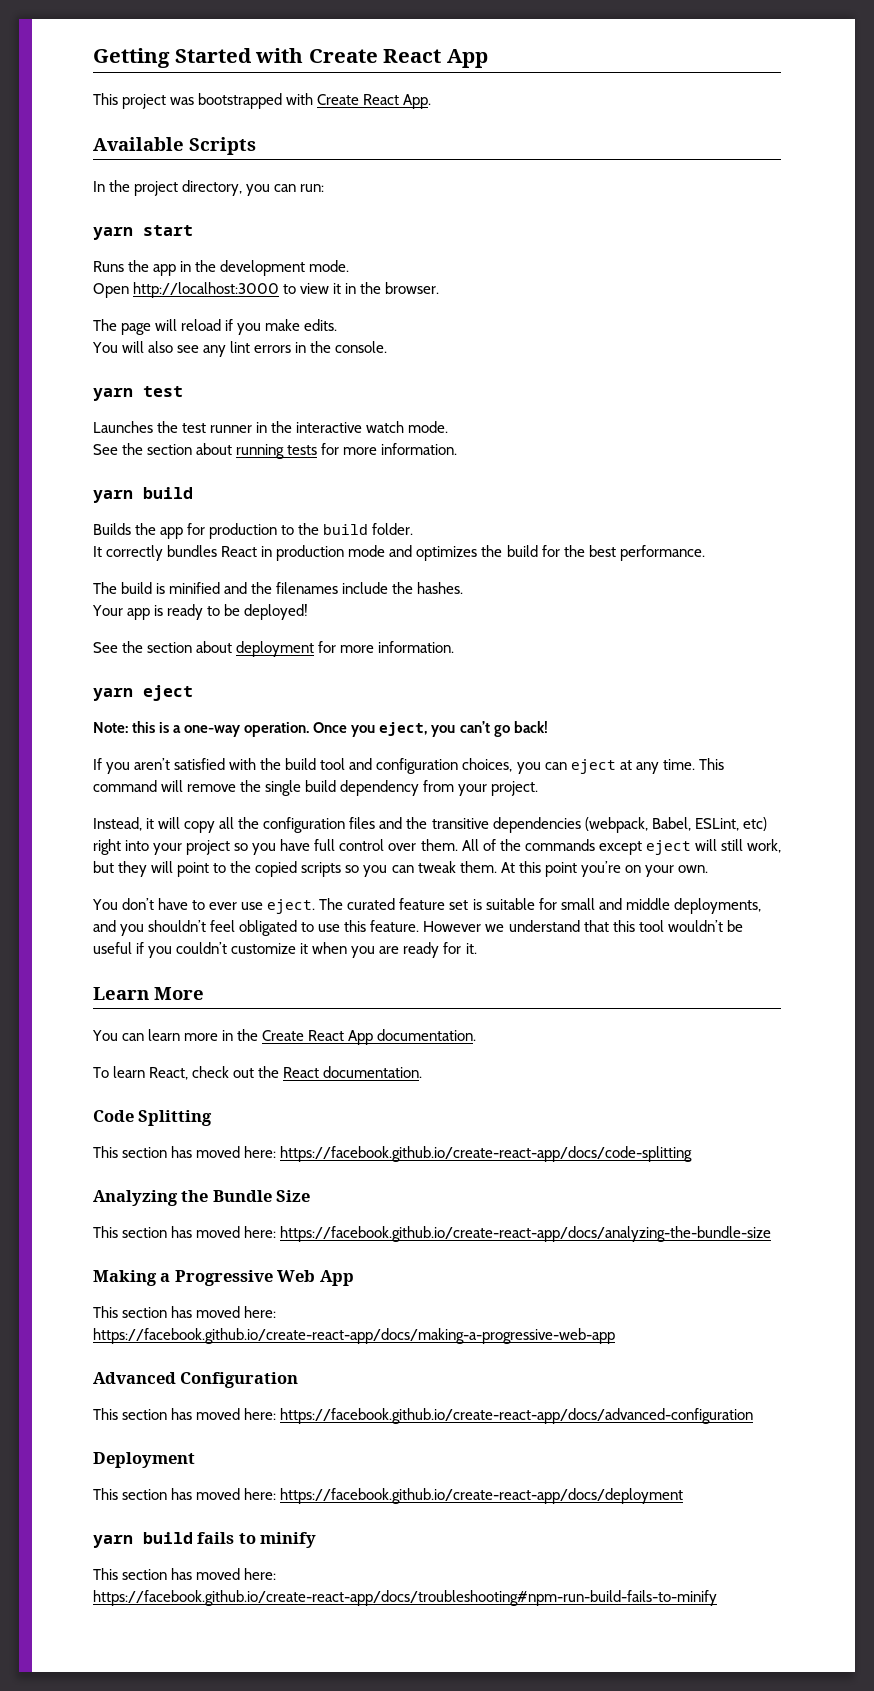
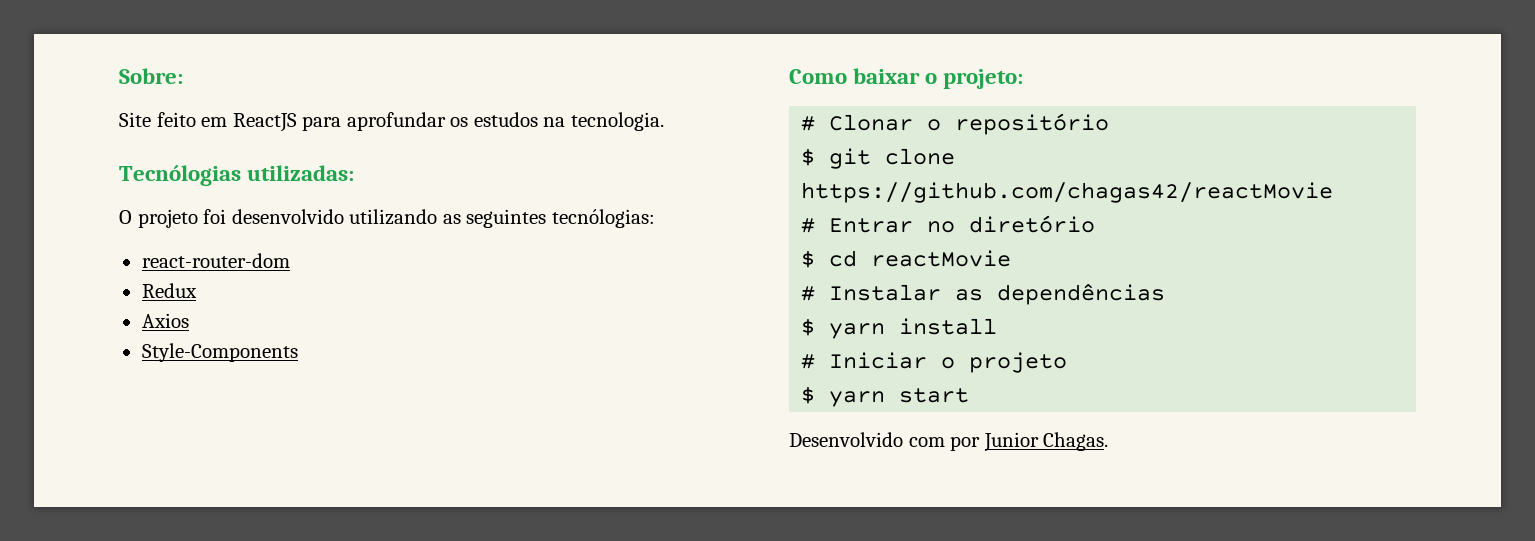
- Getting Started with Create React App
- This project was bootstrapped with Create React App.
- Available Scripts
- In the project directory, you can run:
- yarn start
- Runs the app in the development mode.
- Open http://localhost:3000 to view it in the browser.
- The page will reload if you make edits.
- You will also see any lint errors in the console.
- yarn test
- Launches the test runner in the interactive watch mode.
- See the section about running tests for more information.
- yarn build
- Builds the app for production to the build folder.
- It correctly bundles React in production mode and optimizes the build for the best performance.
- The build is minified and the filenames include the hashes.
- Your app is ready to be deployed!
- See the section about deployment for more information.
- yarn eject
- Note: this is a one-way operation. Once you eject, you can’t go back!
- If you aren’t satisfied with the build tool and configuration choices, you can eject at any time. This command will remove the single build dependency from your project.
- Instead, it will copy all the configuration files and the transitive dependencies (webpack, Babel, ESLint, etc) right into your project so you have full control over them. All of the commands except eject will still work, but they will point to the copied scripts so you can tweak them. At this point you’re on your own.
- You don’t have to ever use eject. The curated feature set is suitable for small and middle deployments, and you shouldn’t feel obligated to use this feature. However we understand that this tool wouldn’t be useful if you couldn’t customize it when you are ready for it.
- Learn More
- You can learn more in the Create React App documentation.
- To learn React, check out the React documentation.
- Code Splitting
- This section has moved here: https://facebook.github.io/create-react-app/docs/code-splitting
- Analyzing the Bundle Size
- This section has moved here: https://facebook.github.io/create-react-app/docs/analyzing-the-bundle-size
- Making a Progressive Web App
- This section has moved here: https://facebook.github.io/create-react-app/docs/making-a-progressive-web-app
- Advanced Configuration
- This section has moved here: https://facebook.github.io/create-react-app/docs/advanced-configuration
- Deployment
- This section has moved here: https://facebook.github.io/create-react-app/docs/deployment
- yarn build fails to minify
- This section has moved here: https://facebook.github.io/create-react-app/docs/troubleshooting#npm-run-build-fails-to-minify
+ Sobre:
+ Site feito em ReactJS para aprofundar os estudos na tecnologia.
+ Tecnólogias utilizadas:
+ O projeto foi desenvolvido utilizando as seguintes tecnólogias:
+ react-router-dom
+ Redux
+ Axios
+ Style-Components
+ Como baixar o projeto:
+ # Clonar o repositório
+ $ git clone https://github.com/chagas42/reactMovie
+ # Entrar no diretório
+ $ cd reactMovie
+ # Instalar as dependências
+ $ yarn install
+ # Iniciar o projeto
+ $ yarn start
+ Desenvolvido com por Junior Chagas.

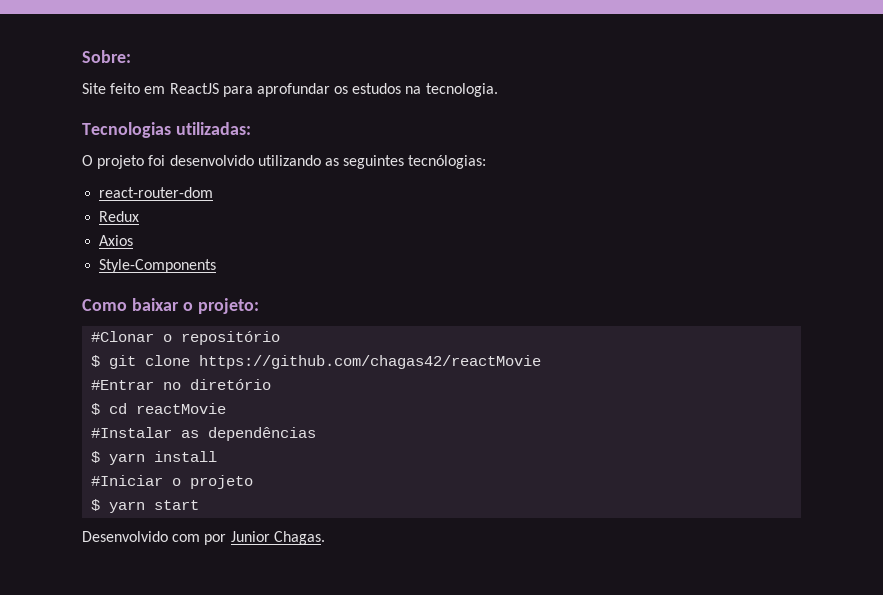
- Tecnólogias utilizadas:
+ Tecnologias utilizadas:
- # Clonar o repositório
+ #Clonar o repositório
- # Entrar no diretório
+ #Entrar no diretório
- # Instalar as dependências
+ #Instalar as dependências
- # Iniciar o projeto
+ #Iniciar o projeto

